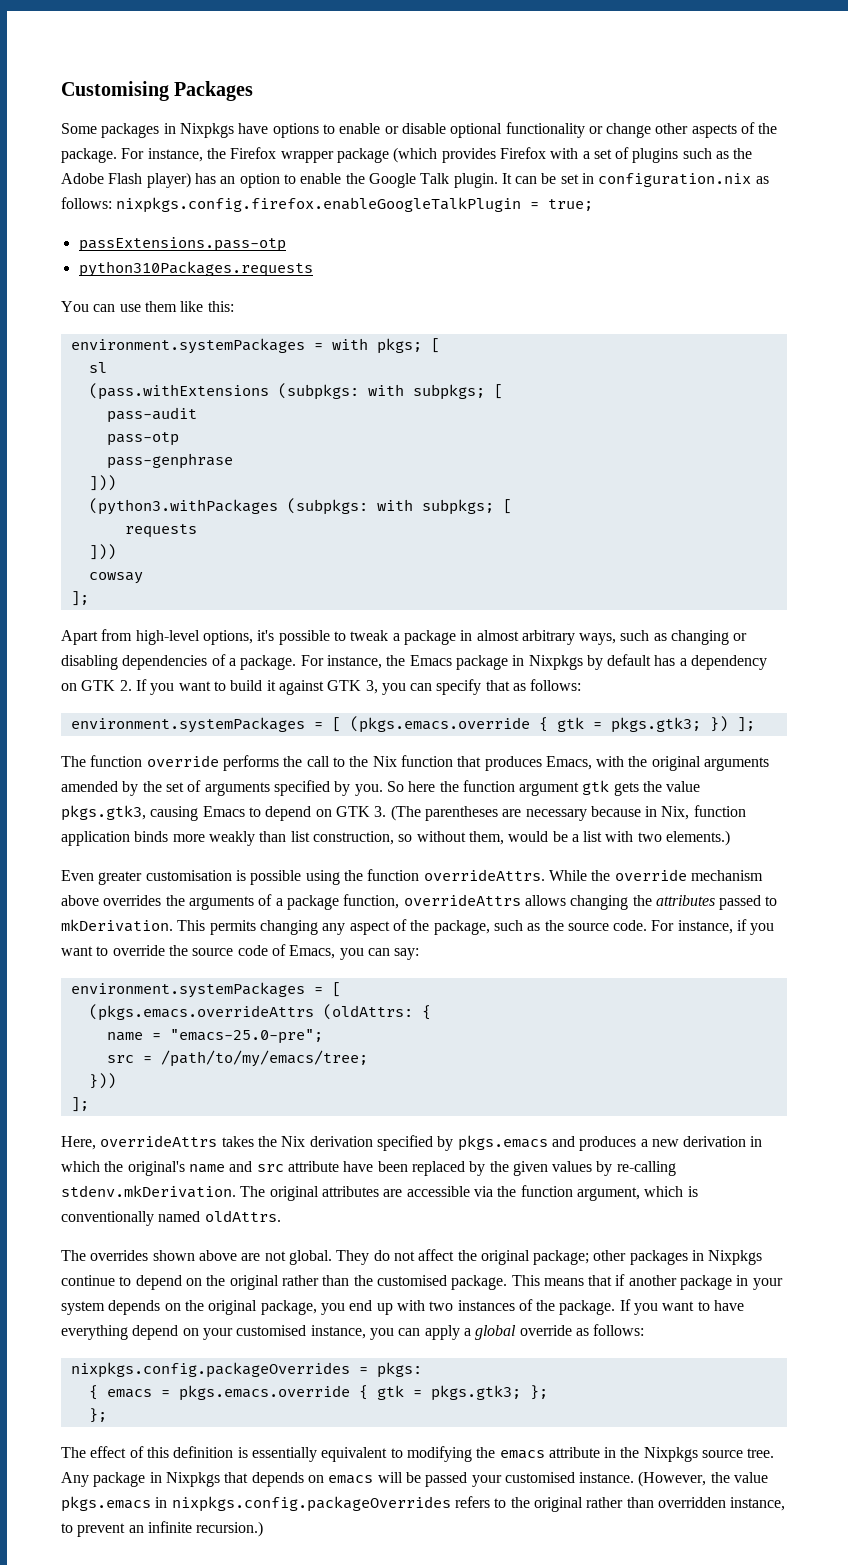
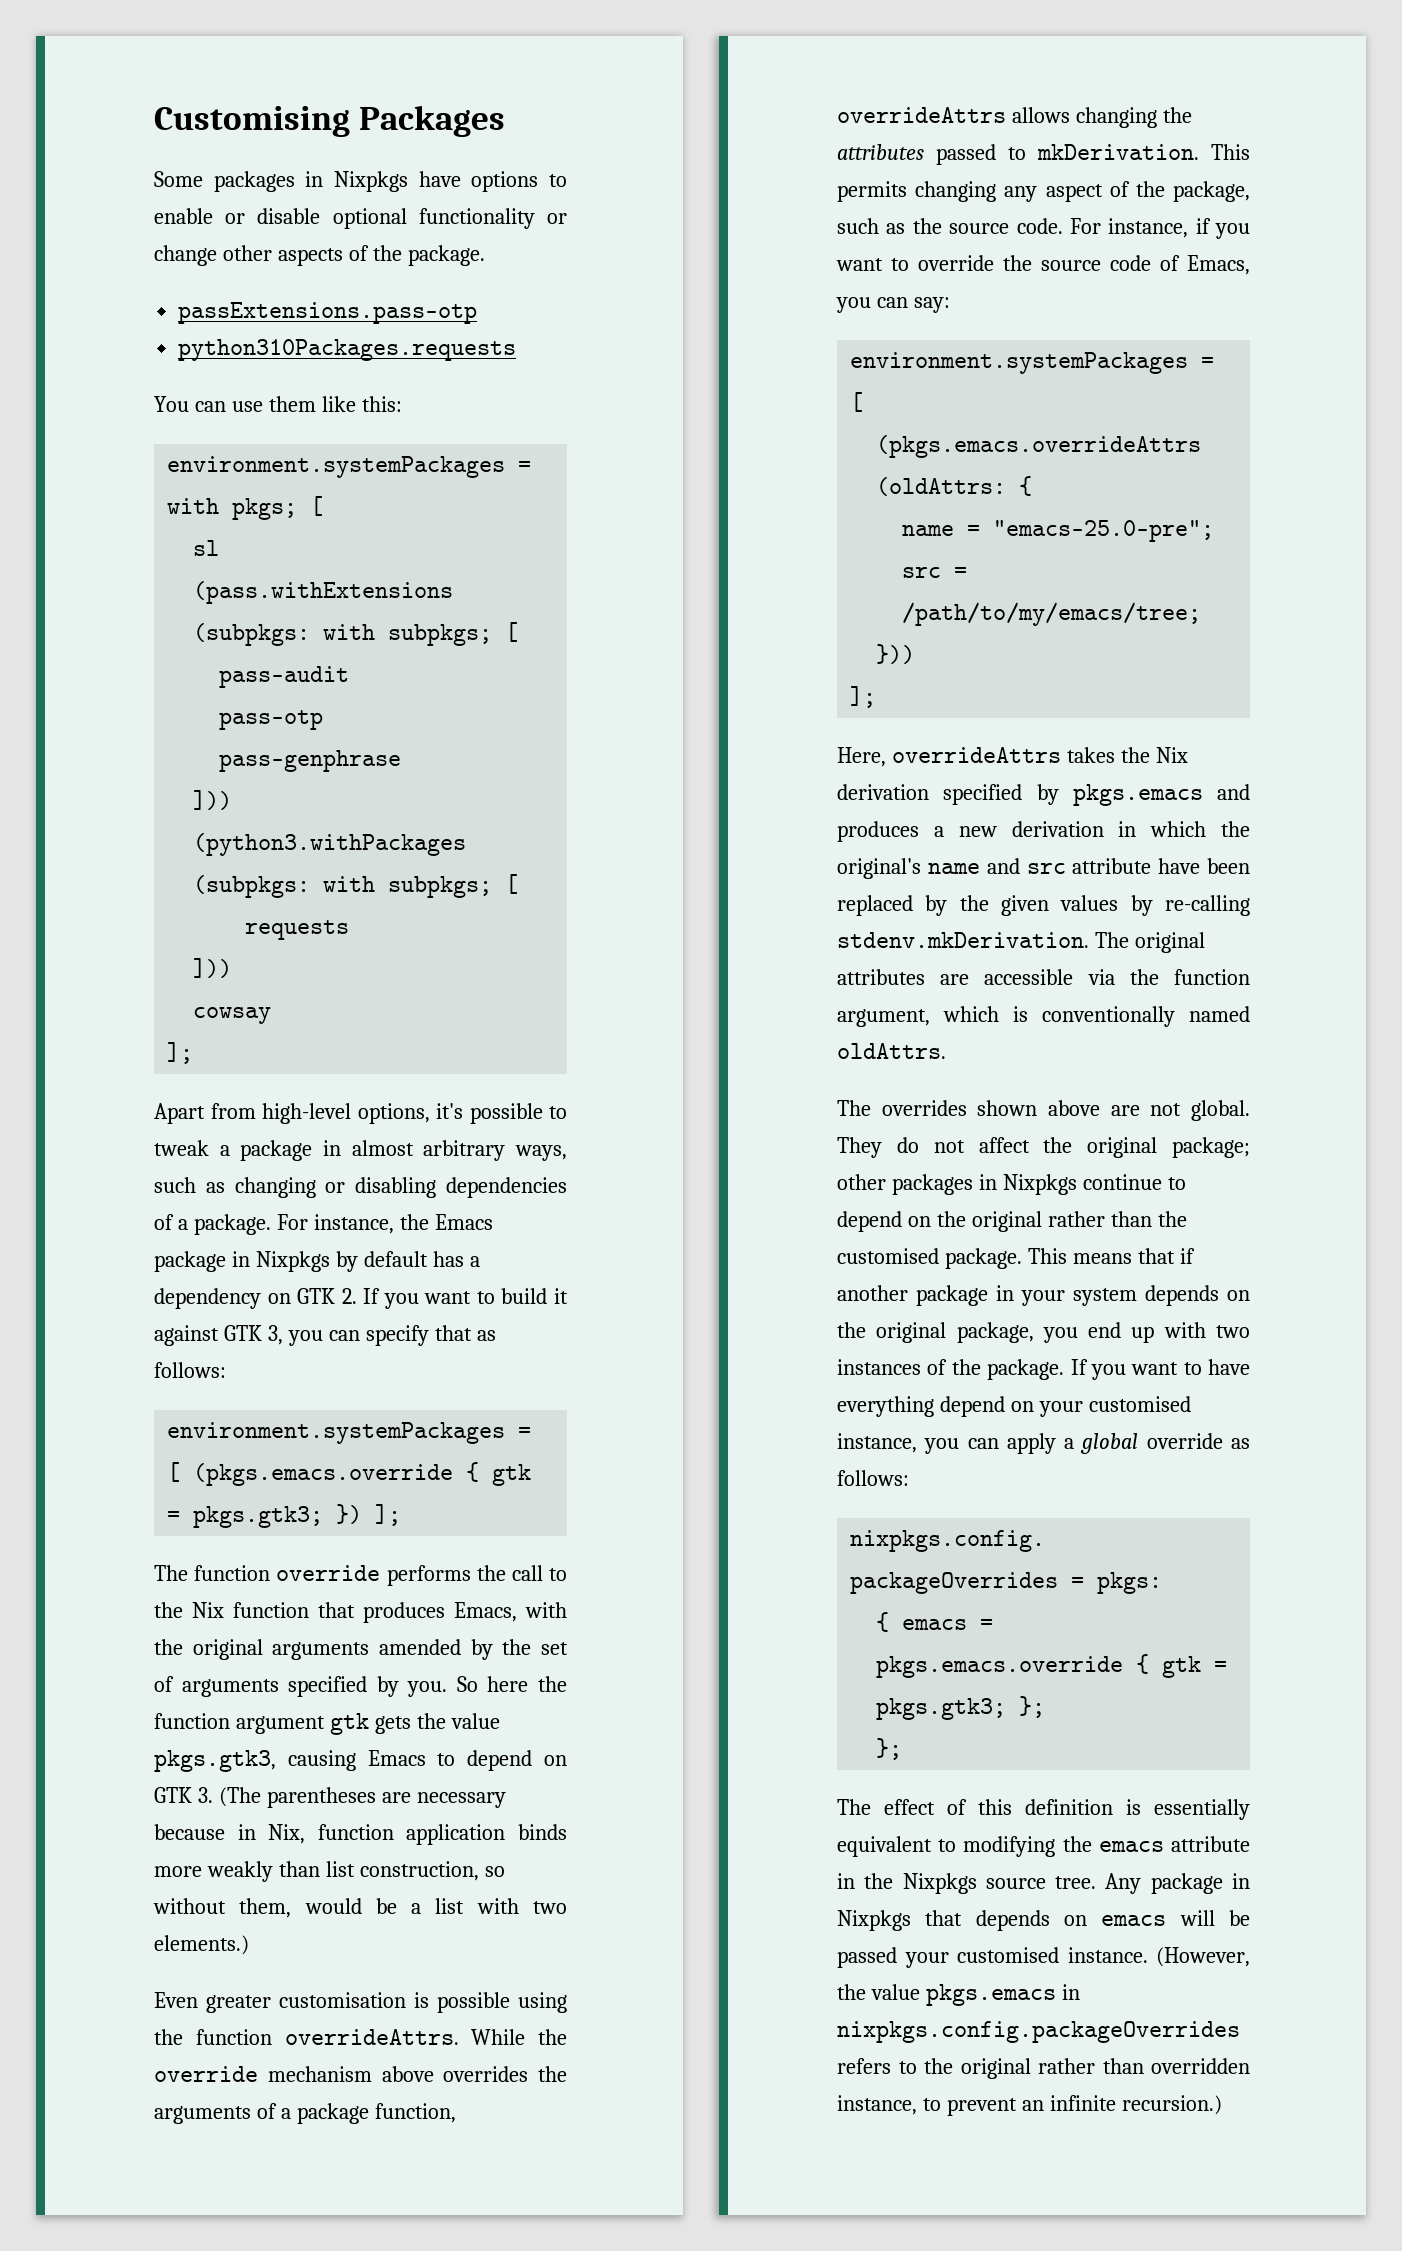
- For instance, the Firefox wrapper package (which provides Firefox with a set of plugins such as the Adobe Flash player) has an option to enable the Google Talk plugin. It can be set in configuration.nix as follows: nixpkgs.config.firefox.enableGoogleTalkPlugin = true;

